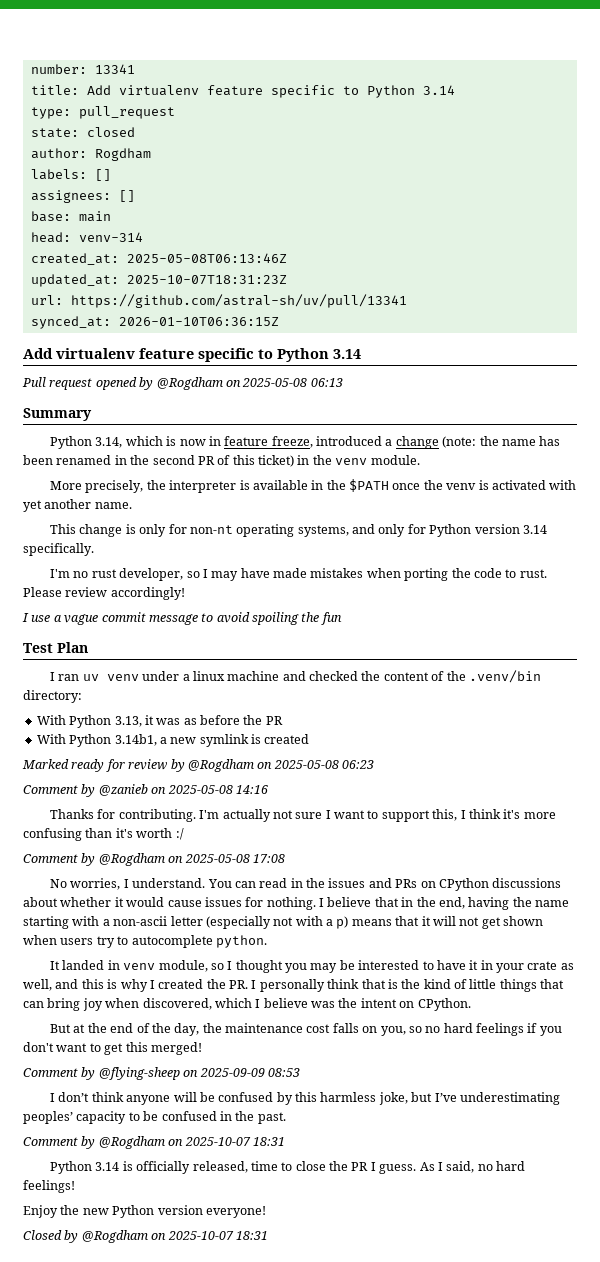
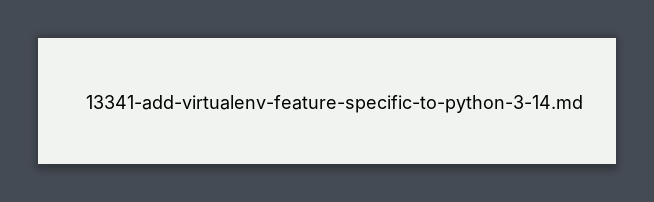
- number: 13341
- title: Add virtualenv feature specific to Python 3.14
- type: pull_request
- state: closed
- author: Rogdham
- labels: []
- assignees: []
- base: main
- head: venv-314
- created_at: 2025-05-08T06:13:46Z
- updated_at: 2025-10-07T18:31:23Z
- url: https://github.com/astral-sh/uv/pull/13341
- synced_at: 2026-01-10T06:36:15Z
- Add virtualenv feature specific to Python 3.14
- Pull request opened by @Rogdham on 2025-05-08 06:13
- Summary
- Python 3.14, which is now in feature freeze, introduced a change (note: the name has been renamed in the second PR of this ticket) in the venv module.
- More precisely, the interpreter is available in the $PATH once the venv is activated with yet another name.
- This change is only for non-nt operating systems, and only for Python version 3.14 specifically.
- I'm no rust developer, so I may have made mistakes when porting the code to rust. Please review accordingly!
- I use a vague commit message to avoid spoiling the fun
- Test Plan
- I ran uv venv under a linux machine and checked the content of the .venv/bin directory:
- With Python 3.13, it was as before the PR
- With Python 3.14b1, a new symlink is created
- Marked ready for review by @Rogdham on 2025-05-08 06:23
- Comment by @zanieb on 2025-05-08 14:16
- Thanks for contributing. I'm actually not sure I want to support this, I think it's more confusing than it's worth :/
- Comment by @Rogdham on 2025-05-08 17:08
- No worries, I understand. You can read in the issues and PRs on CPython discussions about whether it would cause issues for nothing. I believe that in the end, having the name starting with a non-ascii letter (especially not with a p) means that it will not get shown when users try to autocomplete python.
- It landed in venv module, so I thought you may be interested to have it in your crate as well, and this is why I created the PR. I personally think that is the kind of little things that can bring joy when discovered, which I believe was the intent on CPython.
- But at the end of the day, the maintenance cost falls on you, so no hard feelings if you don't want to get this merged!
- Comment by @flying-sheep on 2025-09-09 08:53
- I don’t think anyone will be confused by this harmless joke, but I’ve underestimating peoples’ capacity to be confused in the past.
- Comment by @Rogdham on 2025-10-07 18:31
- Python 3.14 is officially released, time to close the PR I guess. As I said, no hard feelings!
- Enjoy the new Python version everyone!
- Closed by @Rogdham on 2025-10-07 18:31
+ 13341-add-virtualenv-feature-specific-to-python-3-14.md

